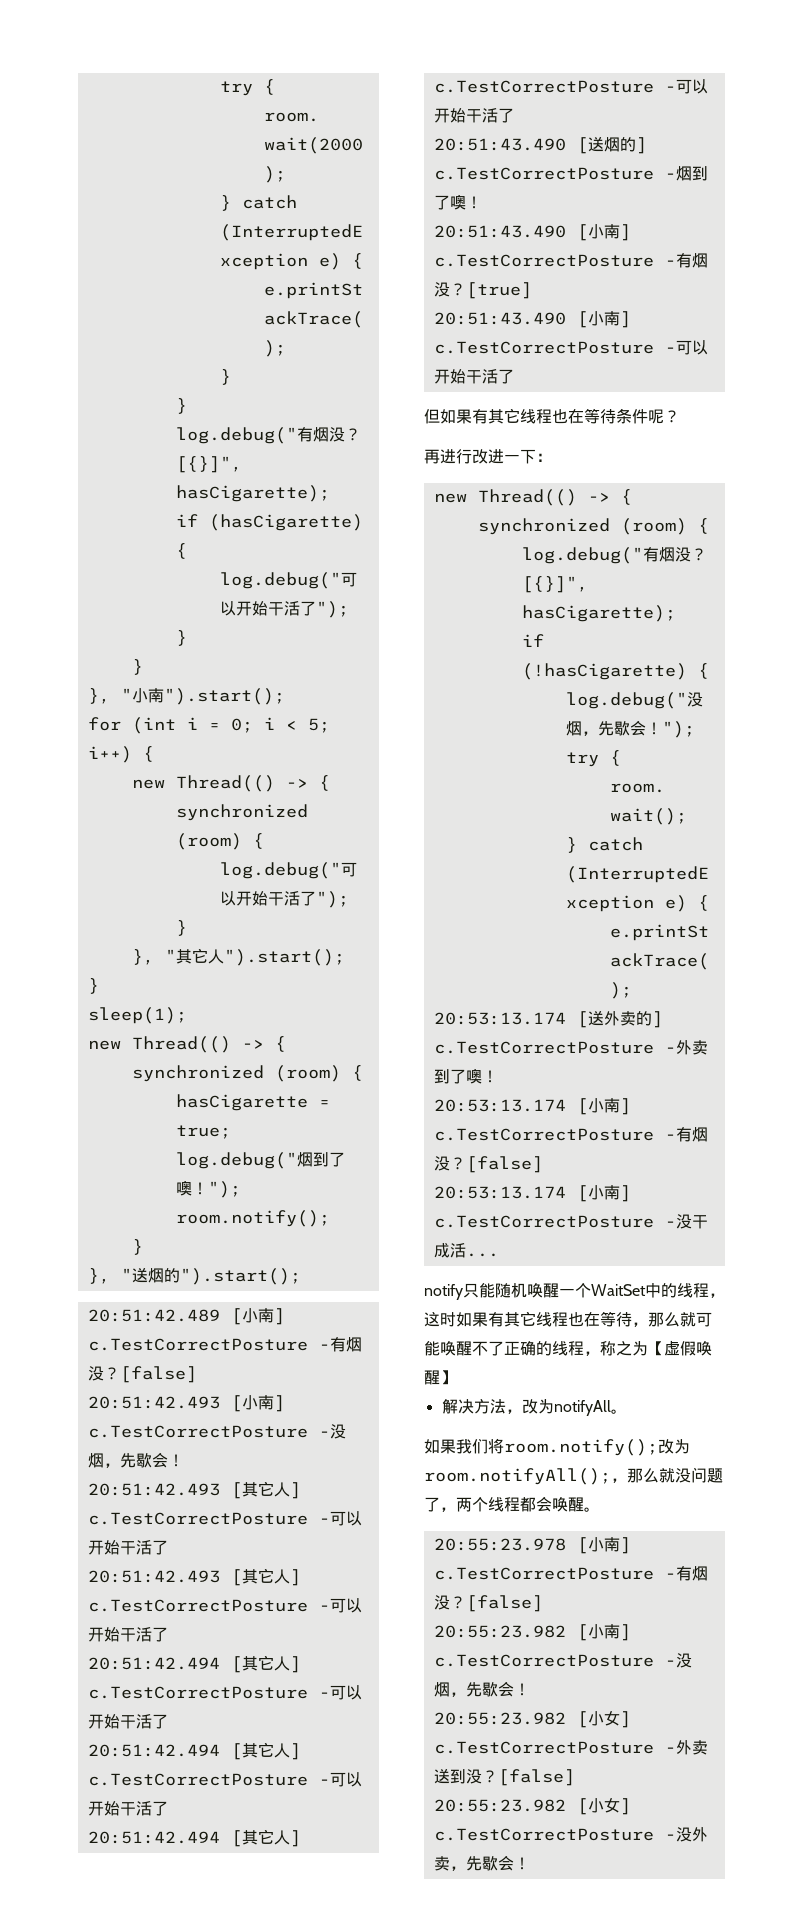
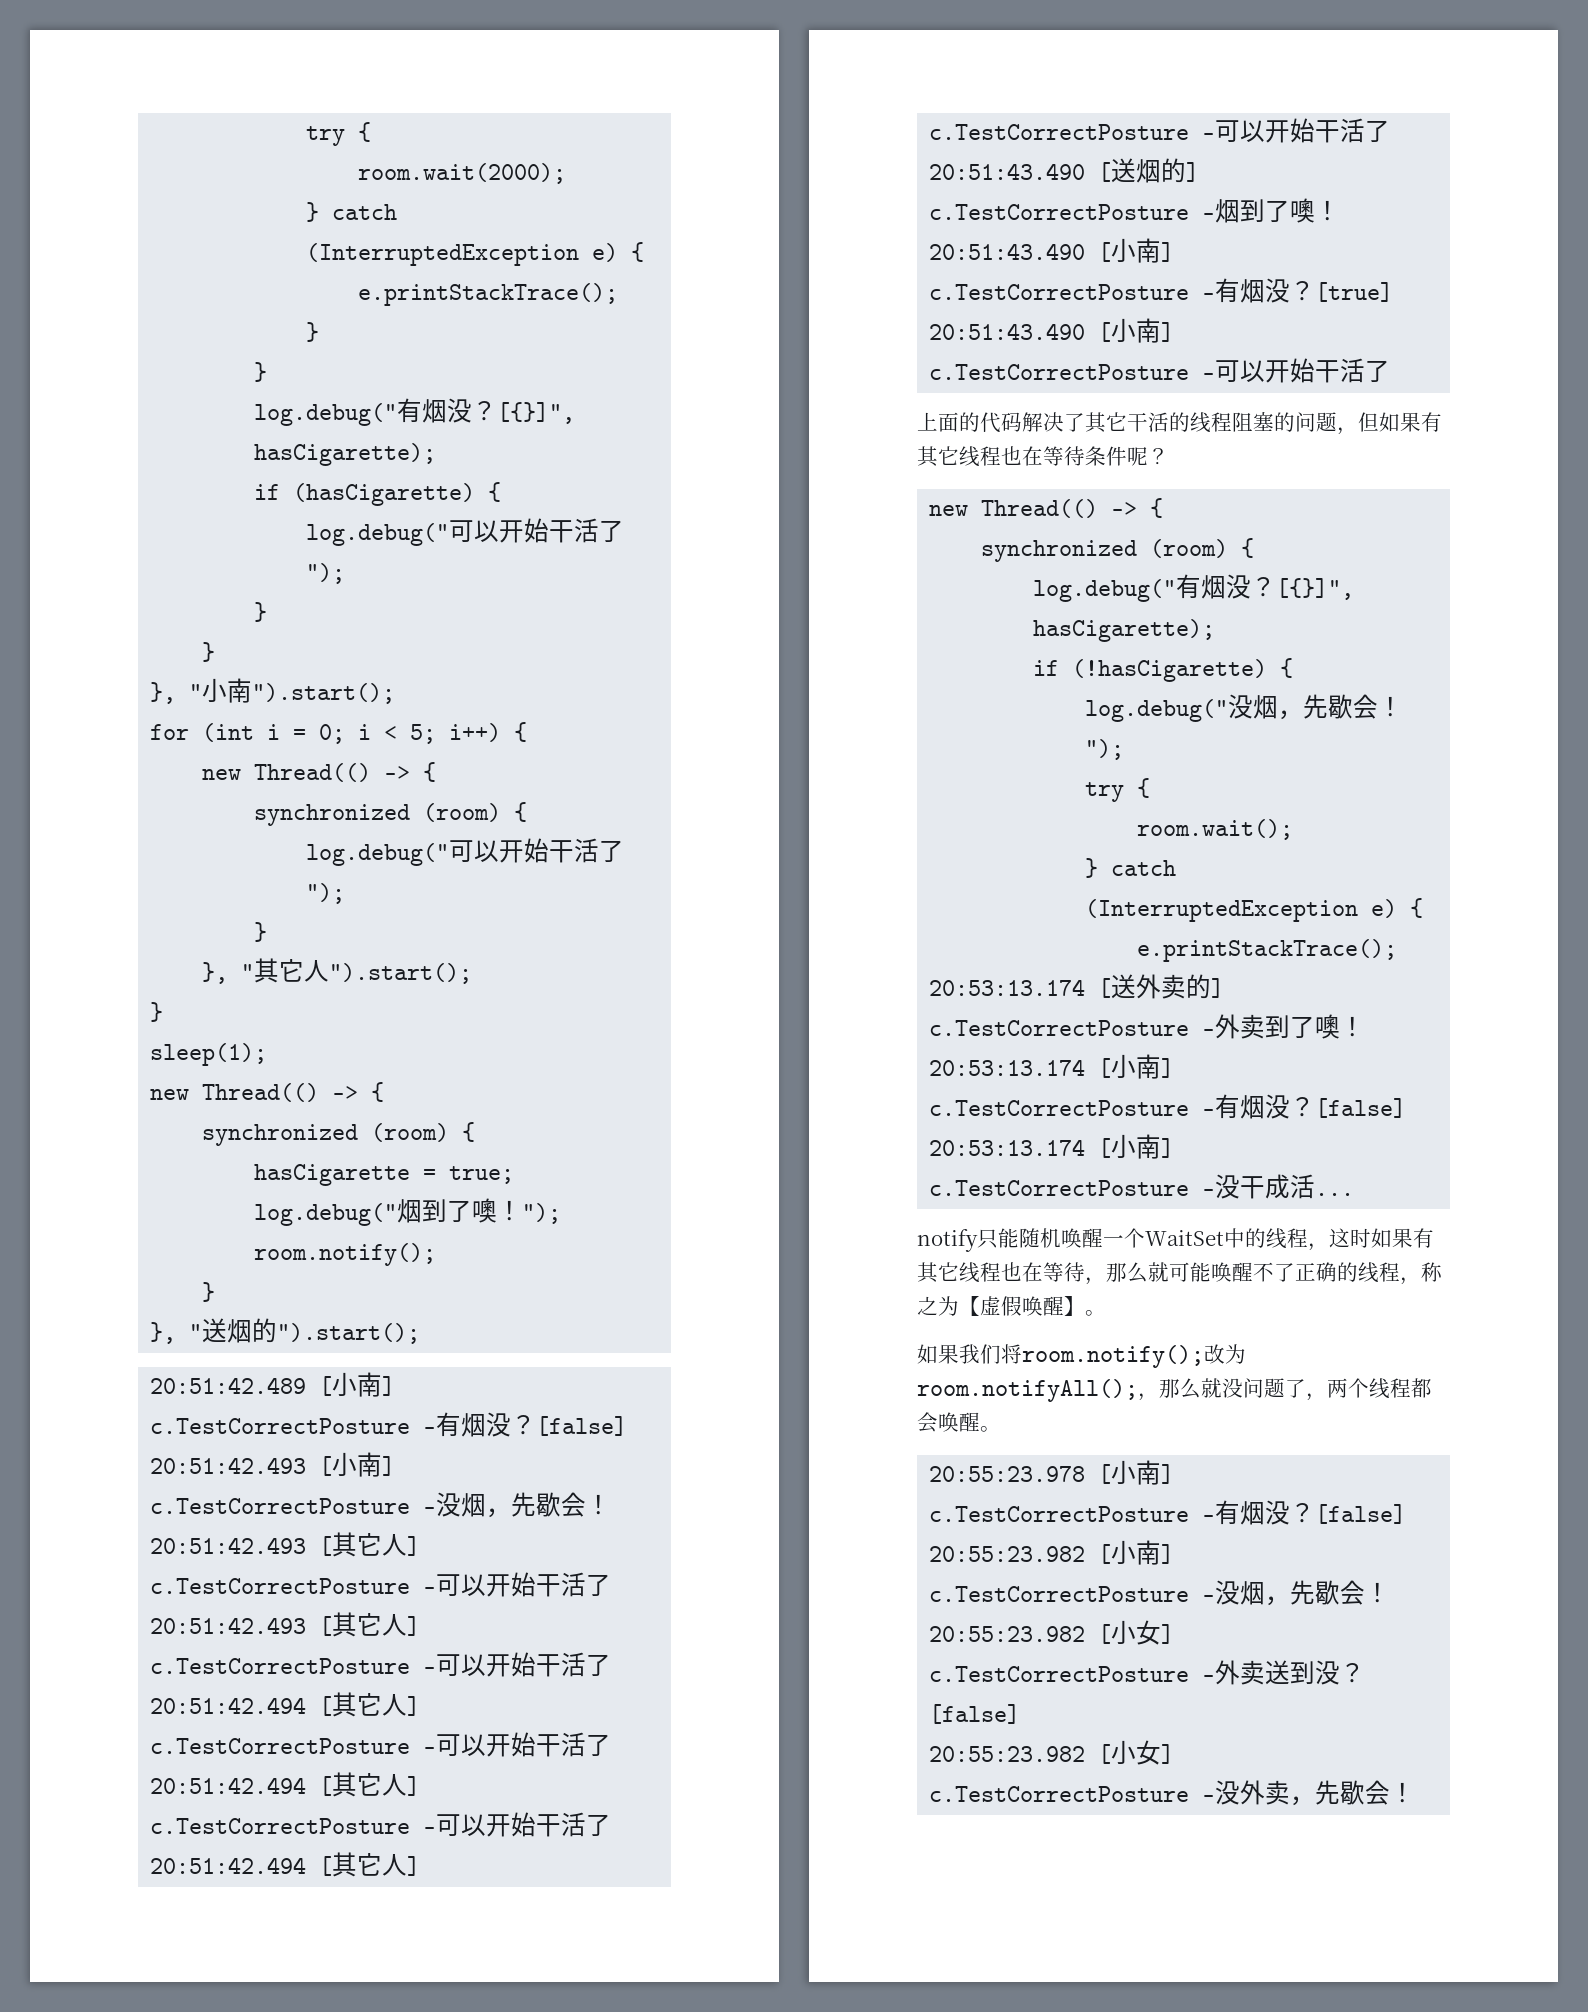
- 但如果有其它线程也在等待条件呢？
+ 上面的代码解决了其它干活的线程阻塞的问题，但如果有其它线程也在等待条件呢？
- 再进行改进一下：
- notify只能随机唤醒一个WaitSet中的线程，这时如果有其它线程也在等待，那么就可能唤醒不了正确的线程，称之为【虚假唤醒】
- 解决方法，改为notifyAll。
+ notify只能随机唤醒一个WaitSet中的线程，这时如果有其它线程也在等待，那么就可能唤醒不了正确的线程，称之为【虚假唤醒】。

